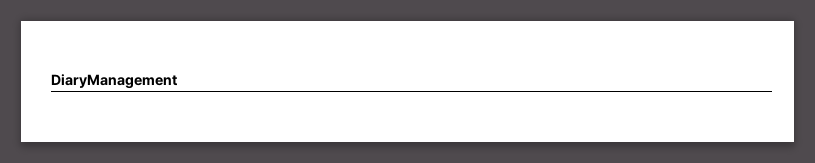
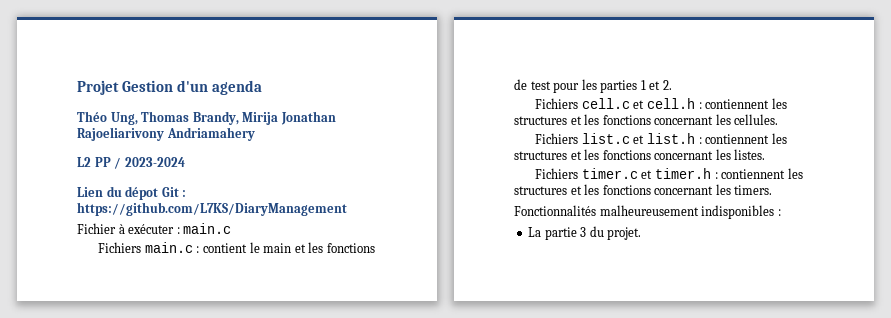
- DiaryManagement
+ Projet Gestion d'un agenda
+ Théo Ung, Thomas Brandy, Mirija Jonathan Rajoeliarivony Andriamahery
+ L2 PP / 2023-2024
+ Lien du dépot Git : https://github.com/L7KS/DiaryManagement
+ Fichier à exécuter : main.c
+ Fichiers main.c : contient le main et les fonctions de test pour les parties 1 et 2.
+ Fichiers cell.c et cell.h : contiennent les structures et les fonctions concernant les cellules.
+ Fichiers list.c et list.h : contiennent les structures et les fonctions concernant les listes.
+ Fichiers timer.c et timer.h : contiennent les structures et les fonctions concernant les timers.
+ Fonctionnalités malheureusement indisponibles :
+ La partie 3 du projet.

